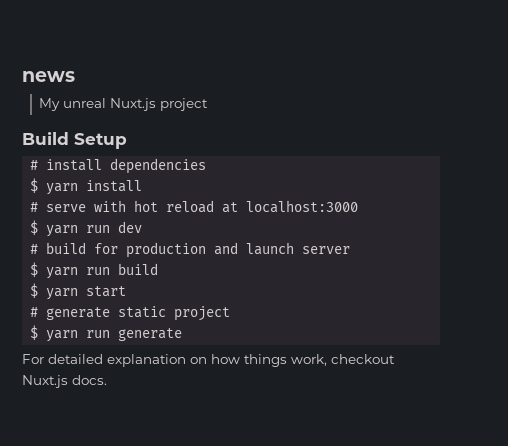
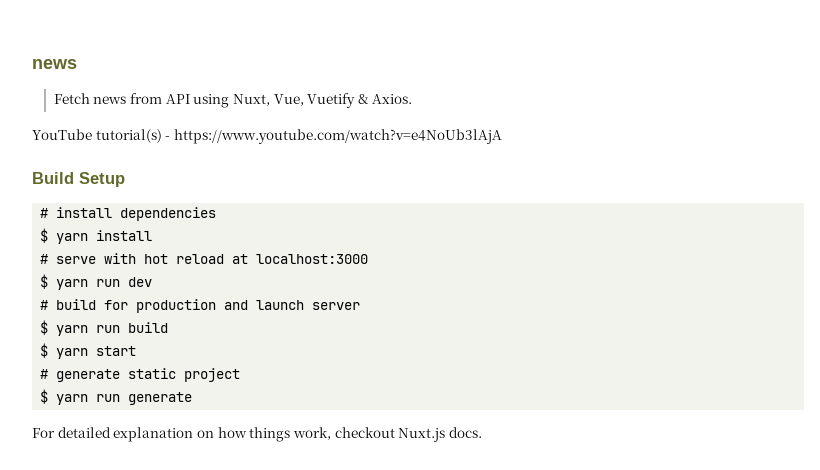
- My unreal Nuxt.js project
+ Fetch news from API using Nuxt, Vue, Vuetify & Axios.
+ YouTube tutorial(s) - https://www.youtube.com/watch?v=e4NoUb3lAjA

